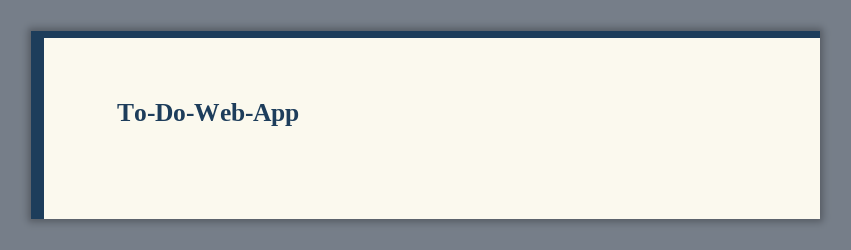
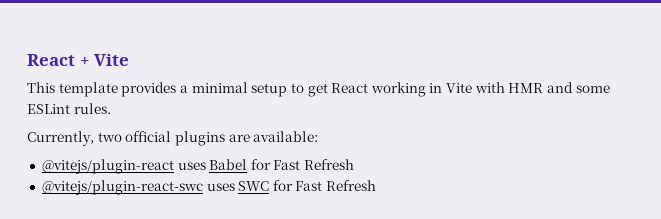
- To-Do-Web-App
+ React + Vite
+ This template provides a minimal setup to get React working in Vite with HMR and some ESLint rules.
+ Currently, two official plugins are available:
+ @vitejs/plugin-react uses Babel for Fast Refresh
+ @vitejs/plugin-react-swc uses SWC for Fast Refresh

